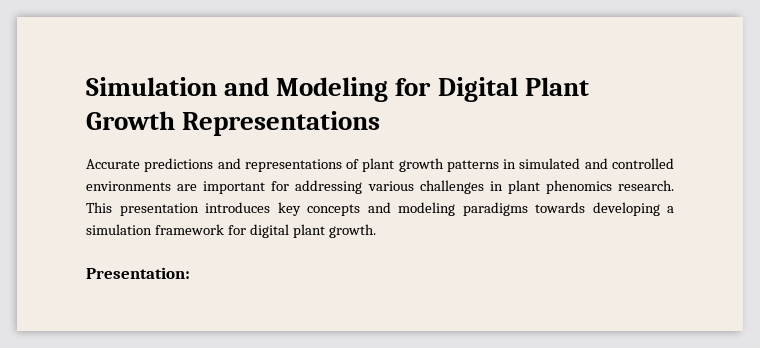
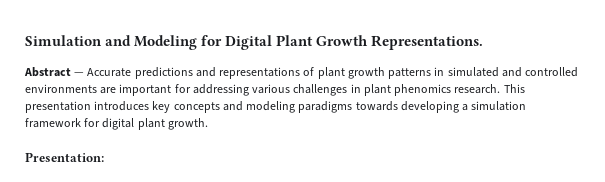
- Simulation and Modeling for Digital Plant Growth Representations
- Accurate predictions and representations of plant growth patterns in simulated and controlled environments are important for addressing various challenges in plant phenomics research.
+ Simulation and Modeling for Digital Plant Growth Representations.
+ Abstract — Accurate predictions and representations of plant growth patterns in simulated and controlled environments are important for addressing various challenges in plant phenomics research.

